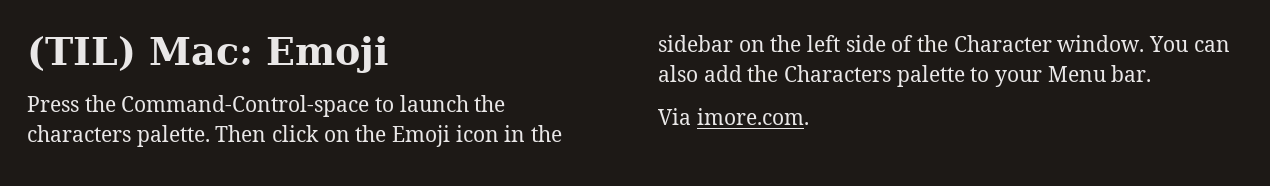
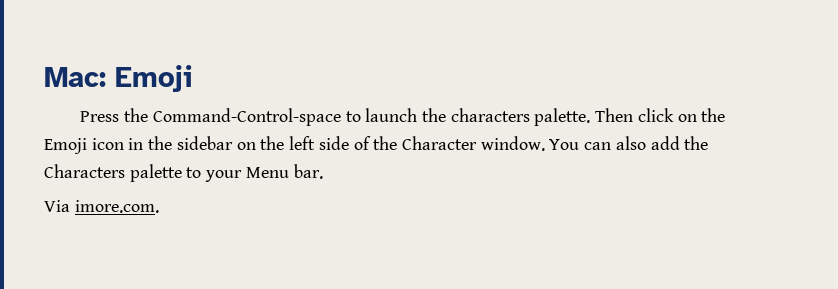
- (TIL) Mac: Emoji
+ Mac: Emoji

